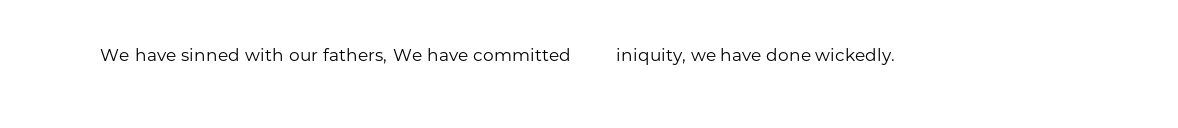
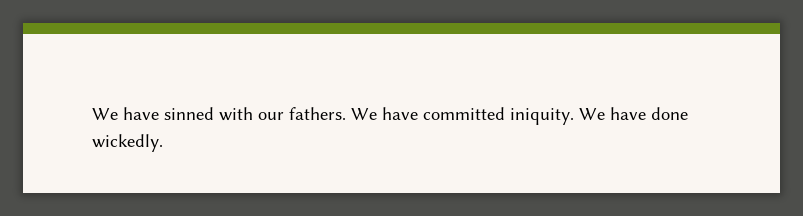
- We have sinned with our fathers, We have committed iniquity, we have done wickedly.
+ We have sinned with our fathers. We have committed iniquity. We have done wickedly.

